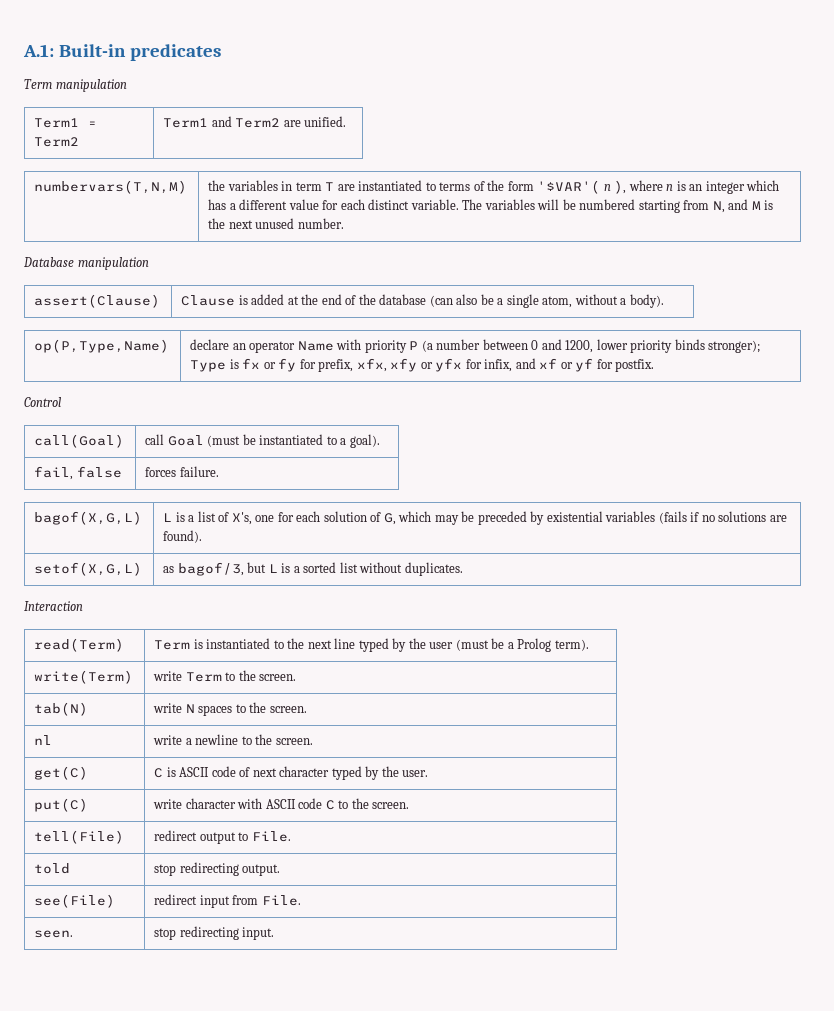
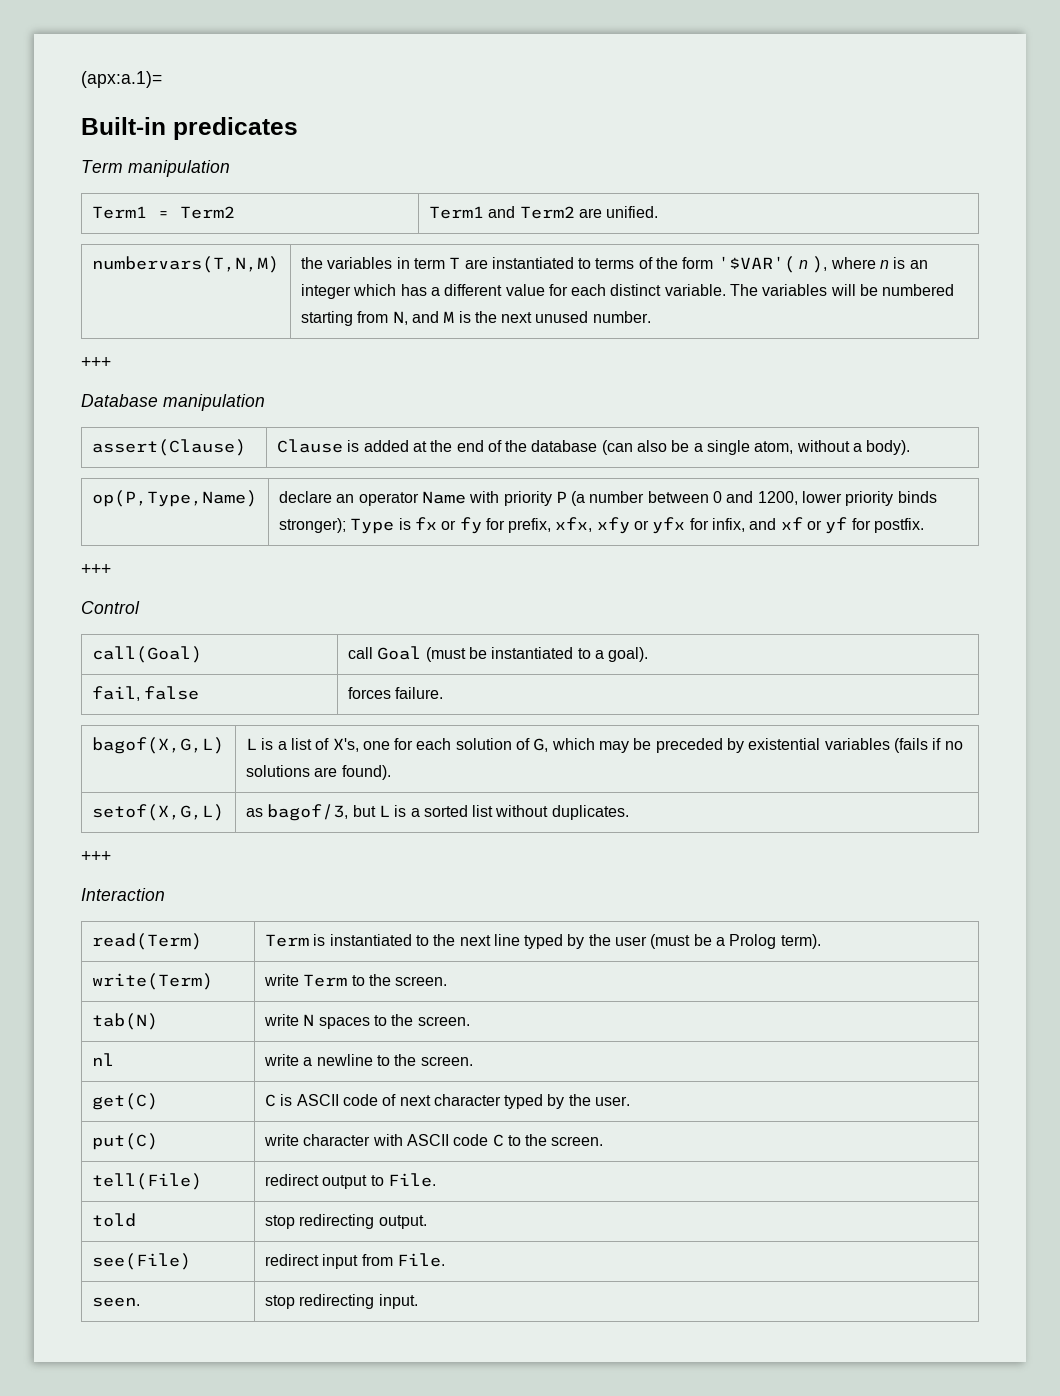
- A.1: Built-in predicates
+ (apx:a.1)=
+ Built-in predicates
  The variables will be numbered starting from N, and M is the next unused number.
+ +++
  op(P,Type,Name) | declare an operator Name with priority P (a number between 0 and 1200, lower priority binds stronger); Type is fx or fy for prefix, xfx, xfy or yfx for infix, and xf or yf for postfix.
+ +++
  setof(X,G,L) | as bagof/3, but L is a sorted list without duplicates.
+ +++

